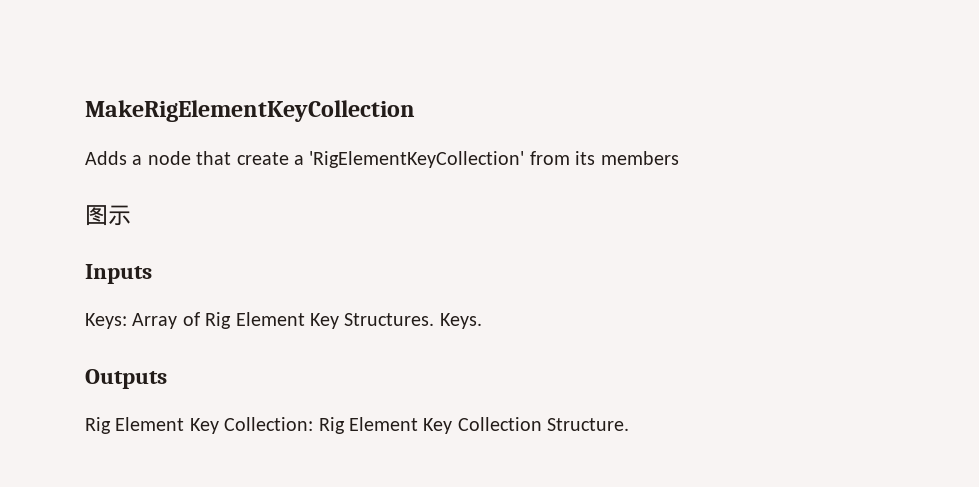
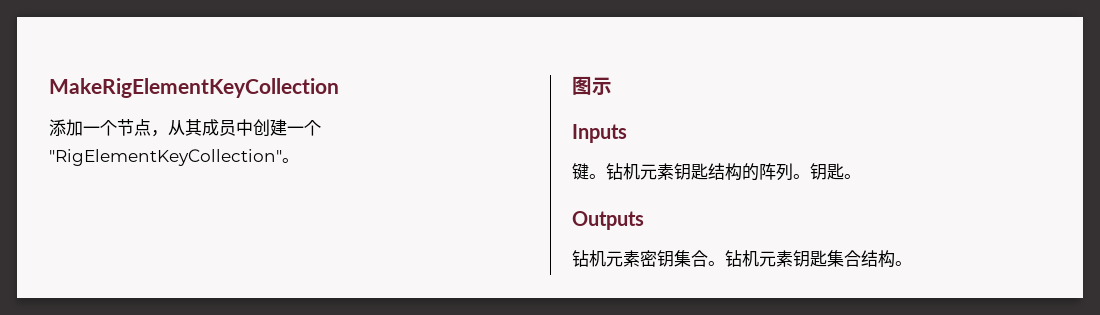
- Adds a node that create a 'RigElementKeyCollection' from its members
+ 添加一个节点，从其成员中创建一个"RigElementKeyCollection"。
  图示
  Inputs
- Keys: Array of Rig Element Key Structures. Keys.
+ 键。钻机元素钥匙结构的阵列。钥匙。
  Outputs
- Rig Element Key Collection: Rig Element Key Collection Structure.
+ 钻机元素密钥集合。钻机元素钥匙集合结构。

